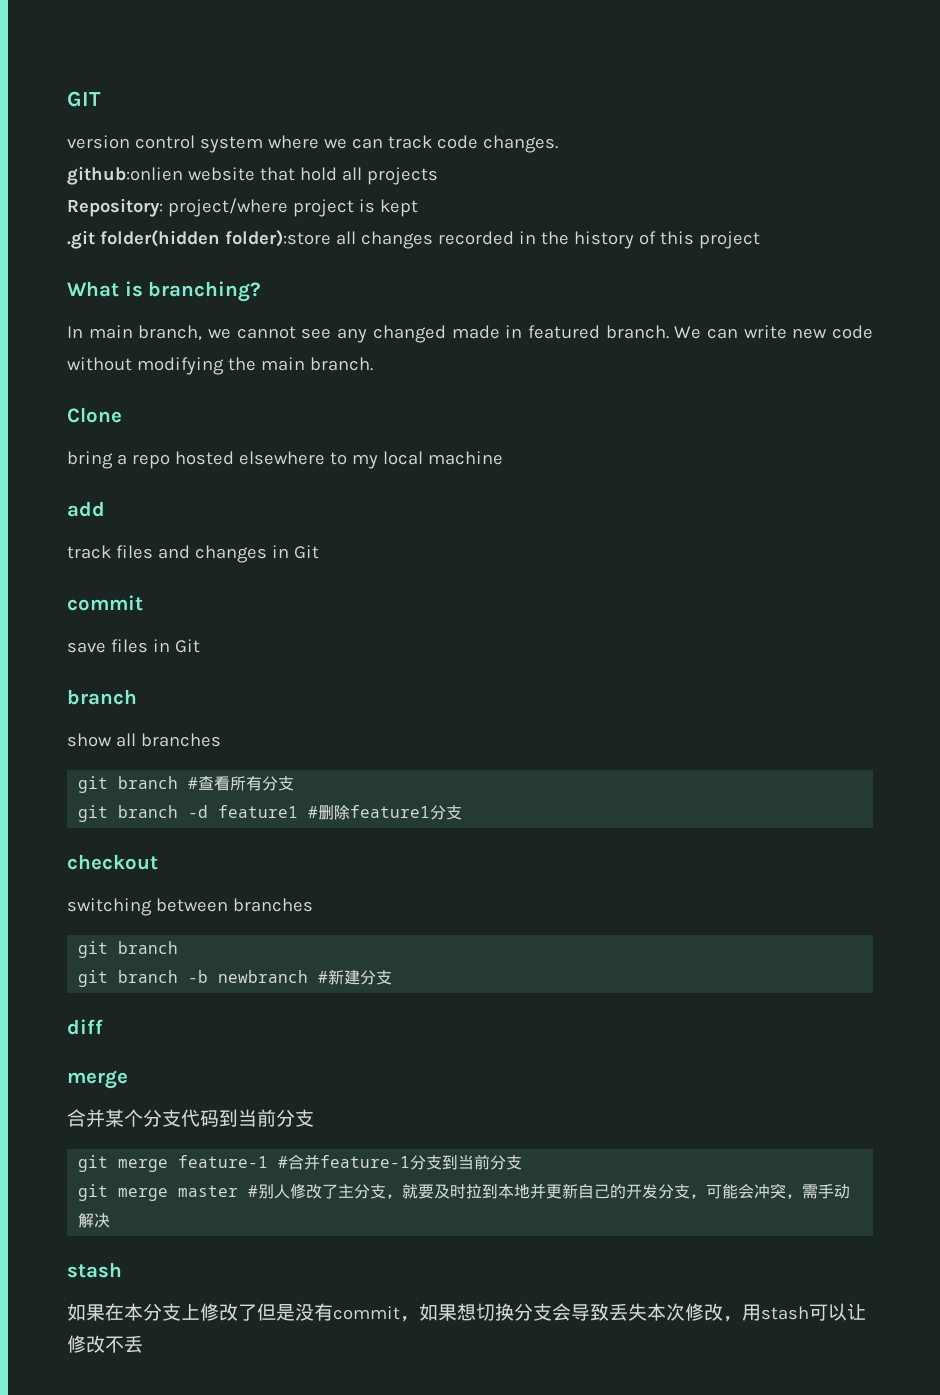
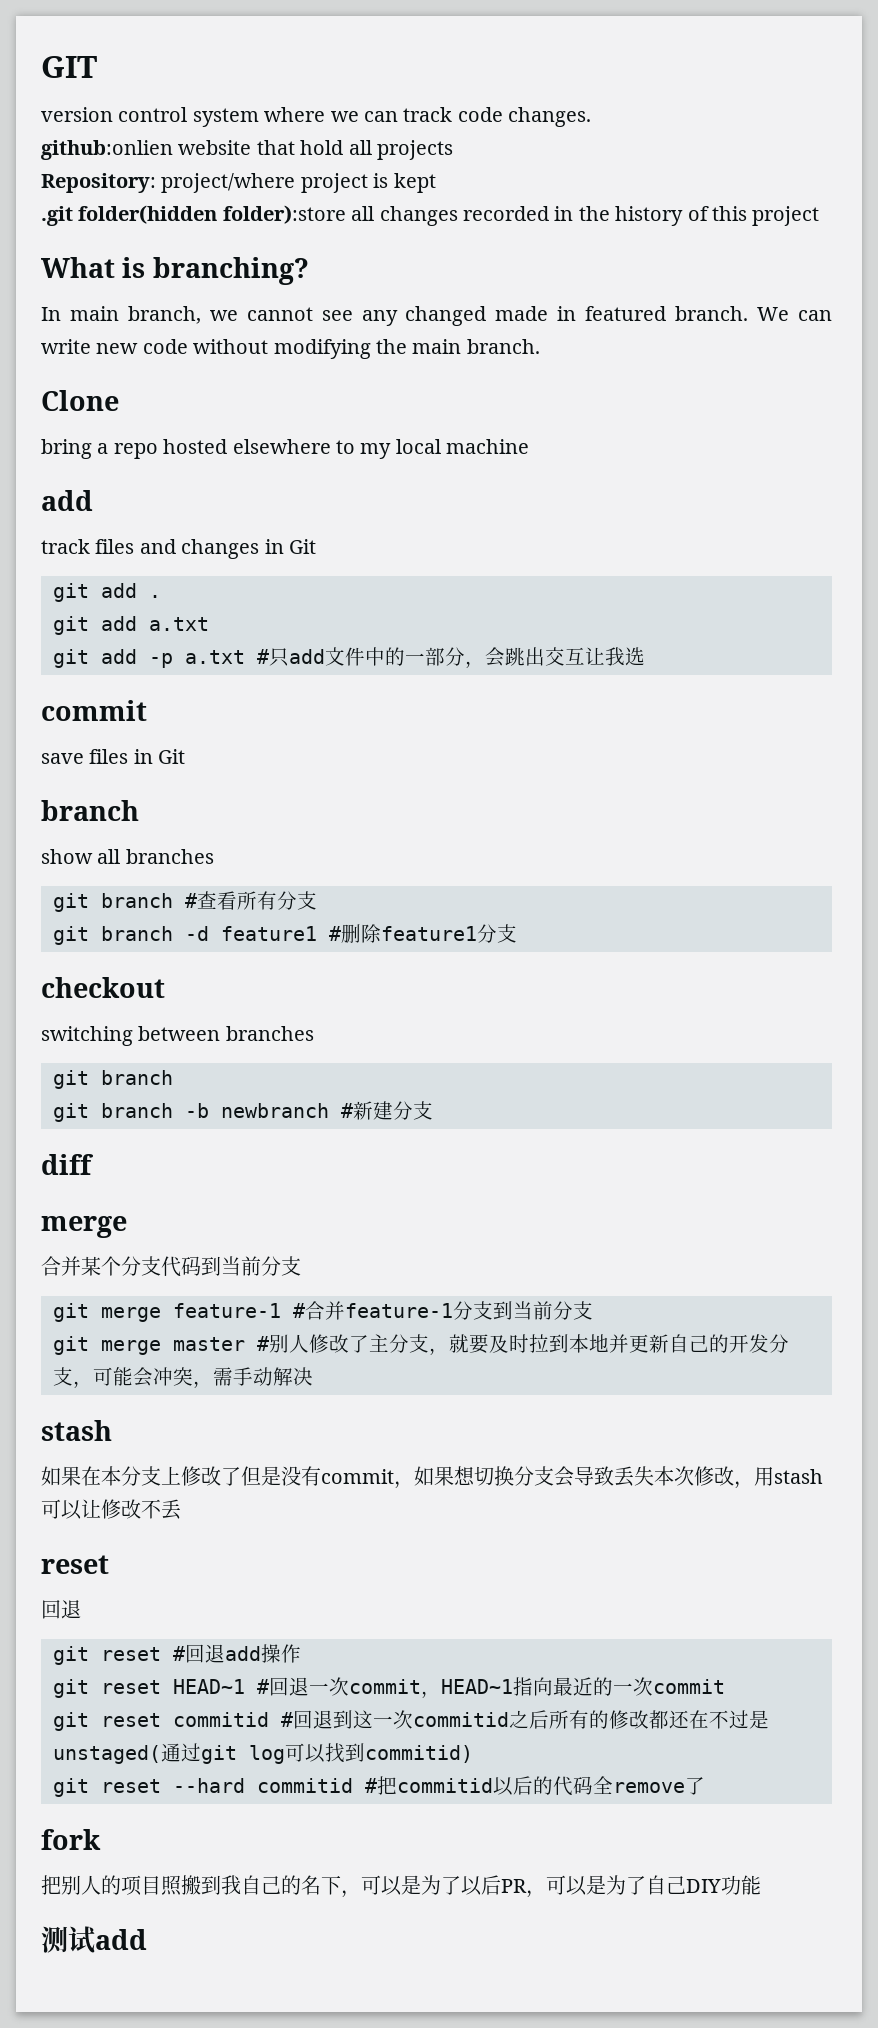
+ git add .
+ git add a.txt
+ git add -p a.txt #只add文件中的一部分，会跳出交互让我选
  如果在本分支上修改了但是没有commit，如果想切换分支会导致丢失本次修改，用stash可以让修改不丢
+ reset
+ 回退
+ git reset #回退add操作
+ git reset HEAD~1 #回退一次commit，HEAD~1指向最近的一次commit
+ git reset commitid #回退到这一次commitid之后所有的修改都还在不过是unstaged(通过git log可以找到commitid)
+ git reset --hard commitid #把commitid以后的代码全remove了
+ fork
+ 把别人的项目照搬到我自己的名下，可以是为了以后PR，可以是为了自己DIY功能
+ 测试add

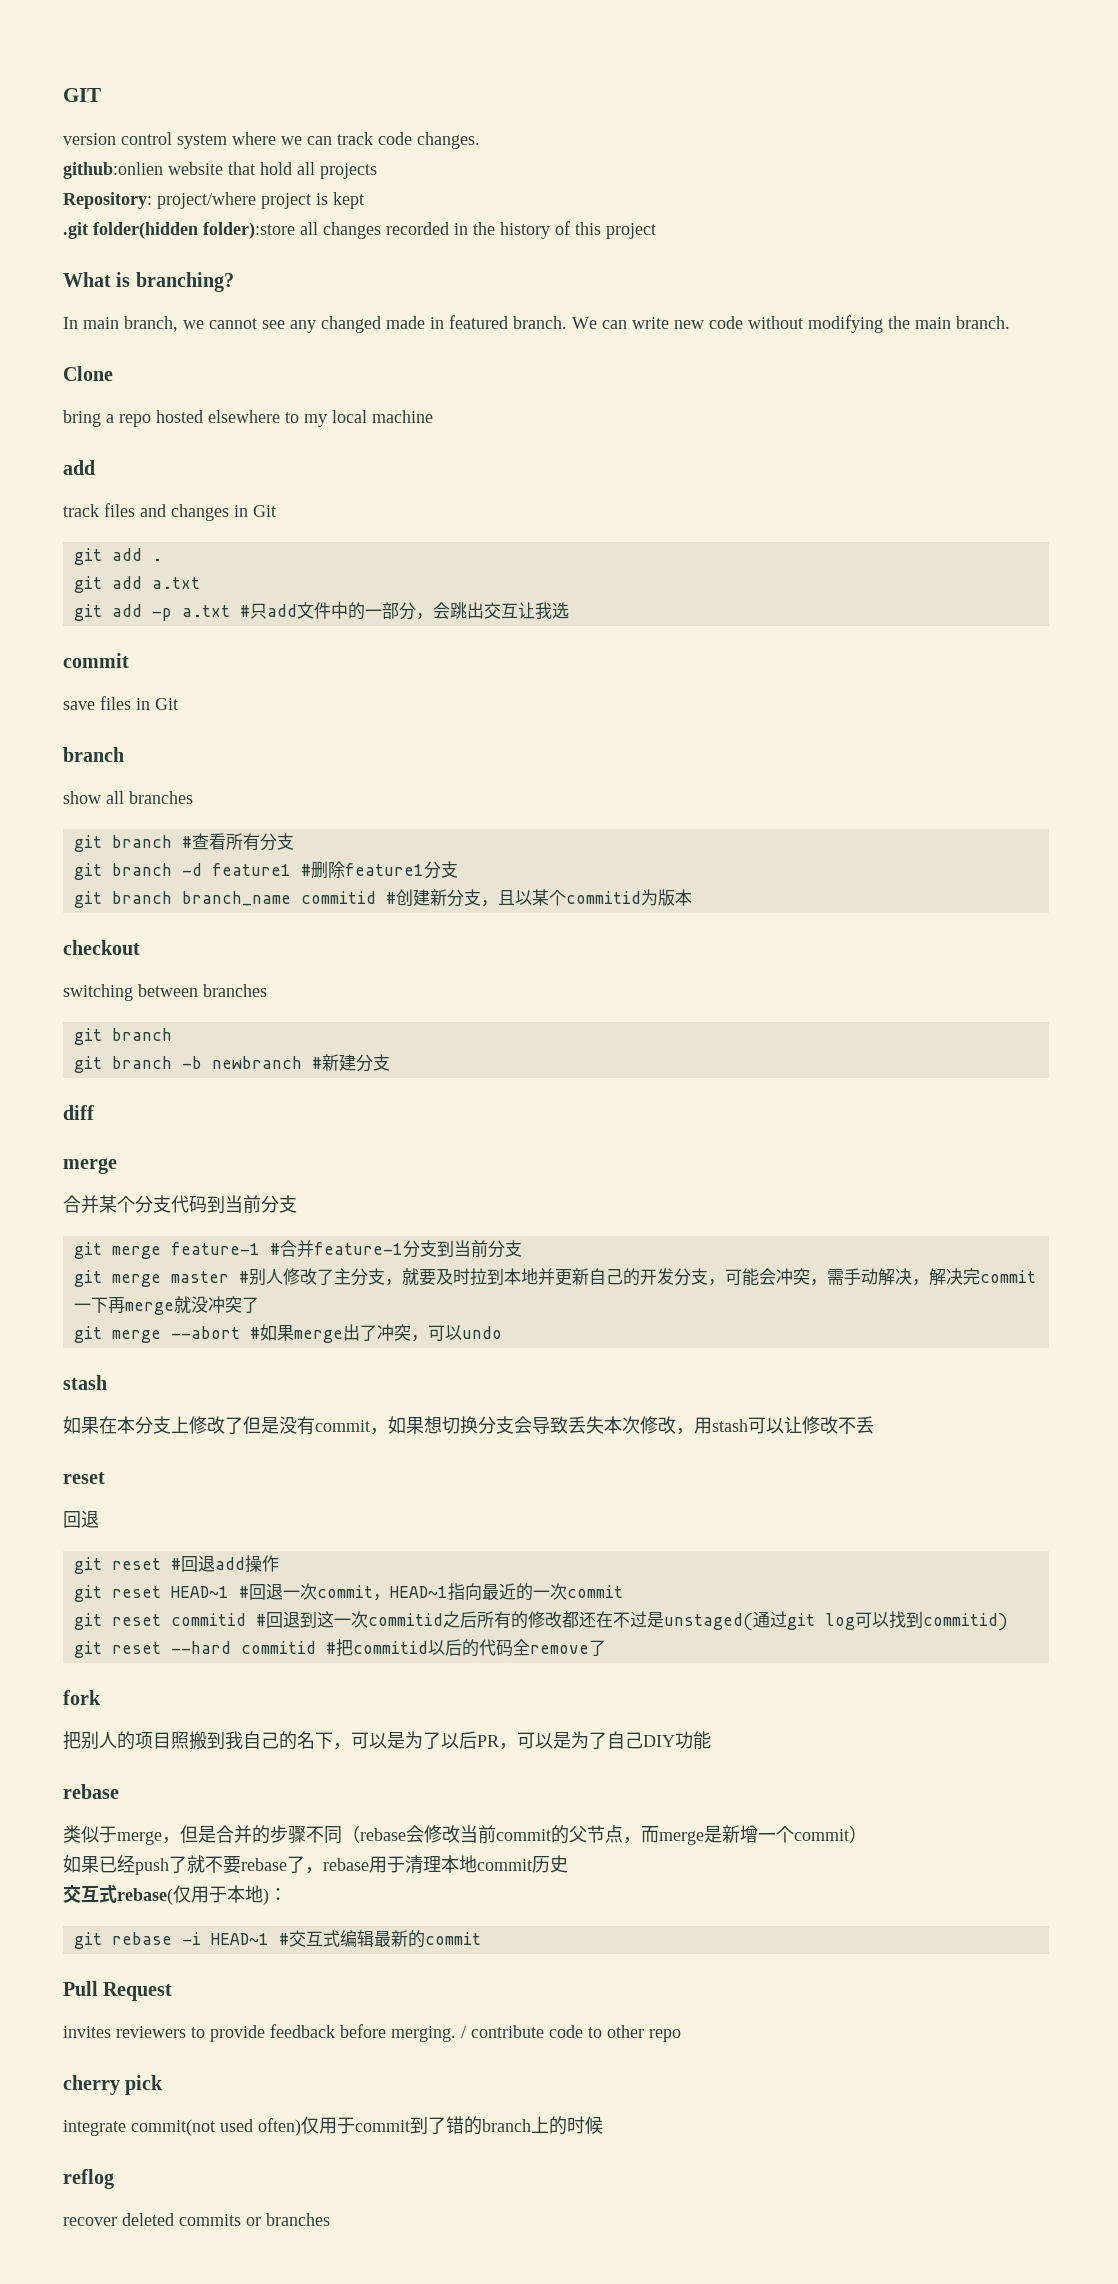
+ git branch branch_name commitid #创建新分支，且以某个commitid为版本
- git merge master #别人修改了主分支，就要及时拉到本地并更新自己的开发分支，可能会冲突，需手动解决
+ git merge master #别人修改了主分支，就要及时拉到本地并更新自己的开发分支，可能会冲突，需手动解决，解决完commit一下再merge就没冲突了
+ git merge --abort #如果merge出了冲突，可以undo
  把别人的项目照搬到我自己的名下，可以是为了以后PR，可以是为了自己DIY功能
- 测试add
+ rebase
+ 类似于merge，但是合并的步骤不同（rebase会修改当前commit的父节点，而merge是新增一个commit）
+ 如果已经push了就不要rebase了，rebase用于清理本地commit历史
+ 交互式rebase(仅用于本地)：
+ git rebase -i HEAD~1 #交互式编辑最新的commit
+ Pull Request
+ invites reviewers to provide feedback before merging. / contribute code to other repo
+ cherry pick
+ integrate commit(not used often)仅用于commit到了错的branch上的时候
+ reflog
+ recover deleted commits or branches

